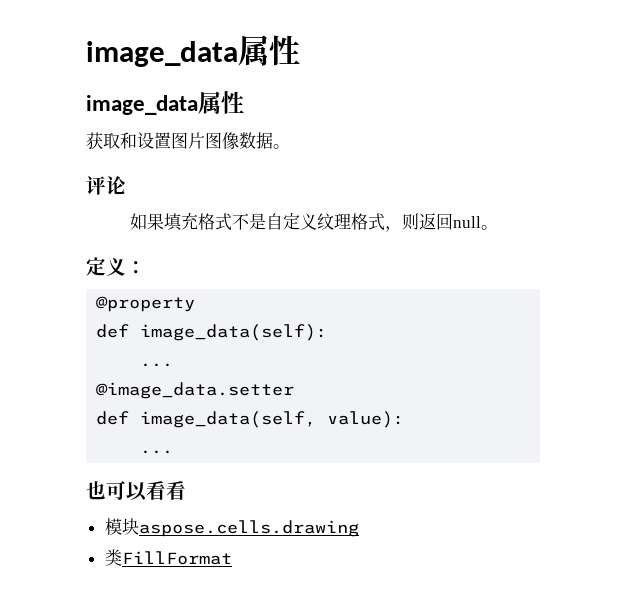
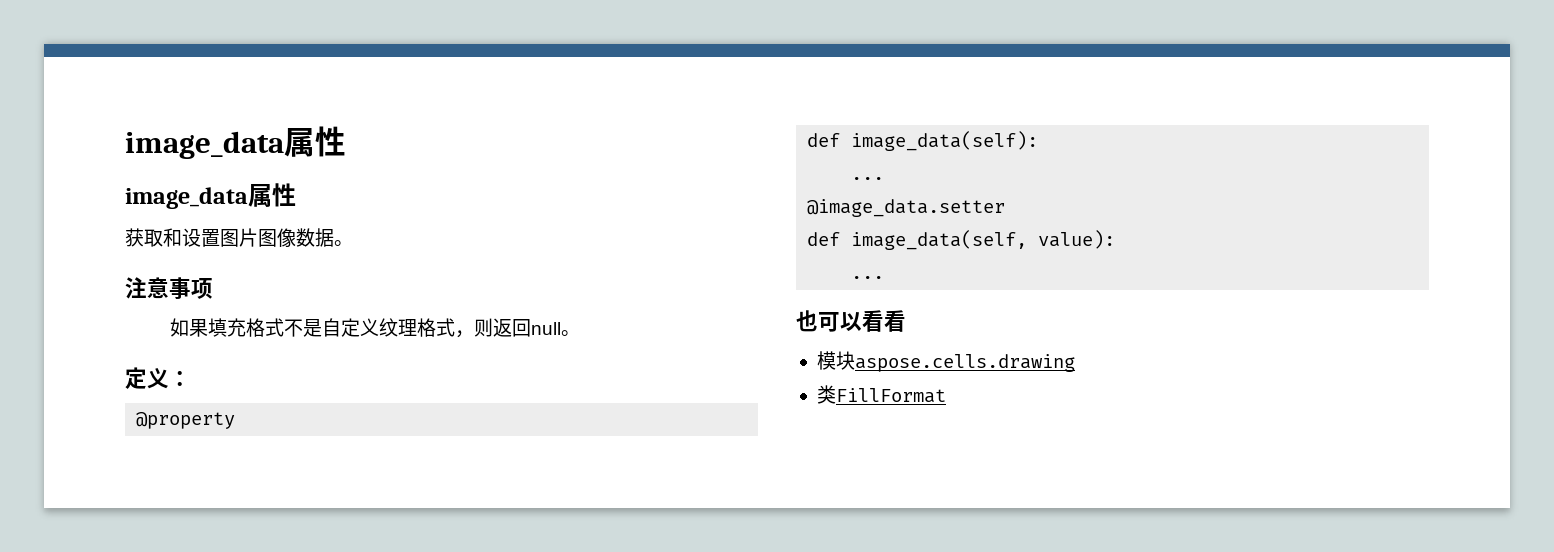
- 评论
+ 注意事项

